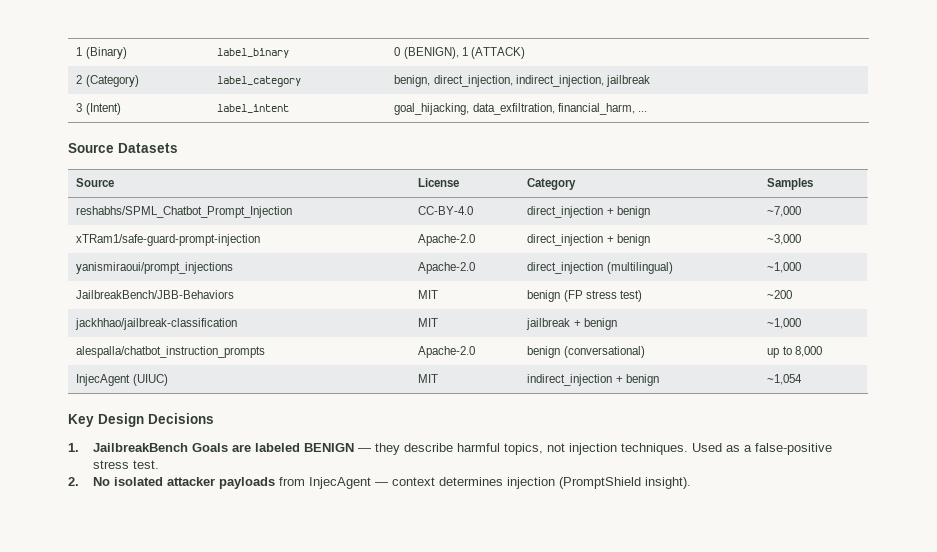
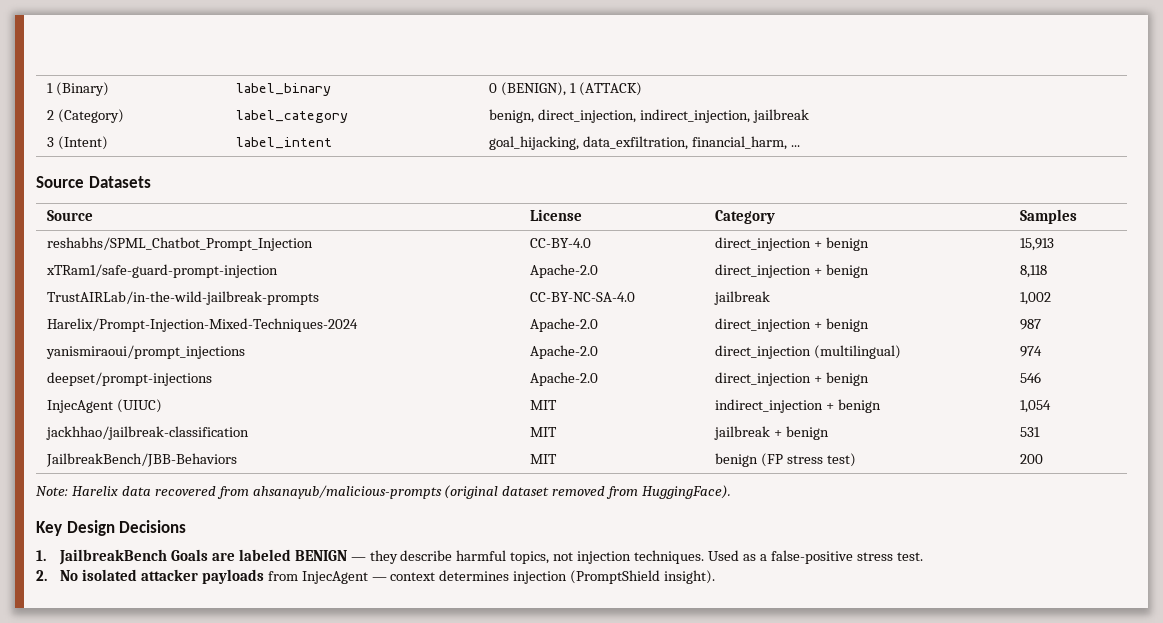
- reshabhs/SPML_Chatbot_Prompt_Injection | CC-BY-4.0 | direct_injection + benign | ~7,000
+ reshabhs/SPML_Chatbot_Prompt_Injection | CC-BY-4.0 | direct_injection + benign | 15,913
- xTRam1/safe-guard-prompt-injection | Apache-2.0 | direct_injection + benign | ~3,000
- yanismiraoui/prompt_injections | Apache-2.0 | direct_injection (multilingual) | ~1,000
+ xTRam1/safe-guard-prompt-injection | Apache-2.0 | direct_injection + benign | 8,118
+ TrustAIRLab/in-the-wild-jailbreak-prompts | CC-BY-NC-SA-4.0 | jailbreak | 1,002
+ Harelix/Prompt-Injection-Mixed-Techniques-2024 | Apache-2.0 | direct_injection + benign | 987
+ yanismiraoui/prompt_injections | Apache-2.0 | direct_injection (multilingual) | 974
+ deepset/prompt-injections | Apache-2.0 | direct_injection + benign | 546
+ InjecAgent (UIUC) | MIT | indirect_injection + benign | 1,054
+ jackhhao/jailbreak-classification | MIT | jailbreak + benign | 531
- JailbreakBench/JBB-Behaviors | MIT | benign (FP stress test) | ~200
- jackhhao/jailbreak-classification | MIT | jailbreak + benign | ~1,000
- alespalla/chatbot_instruction_prompts | Apache-2.0 | benign (conversational) | up to 8,000
- InjecAgent (UIUC) | MIT | indirect_injection + benign | ~1,054
+ JailbreakBench/JBB-Behaviors | MIT | benign (FP stress test) | 200
+ Note: Harelix data recovered from ahsanayub/malicious-prompts (original dataset removed from HuggingFace).

